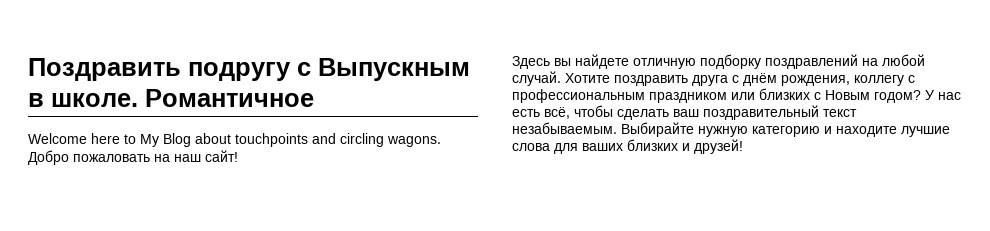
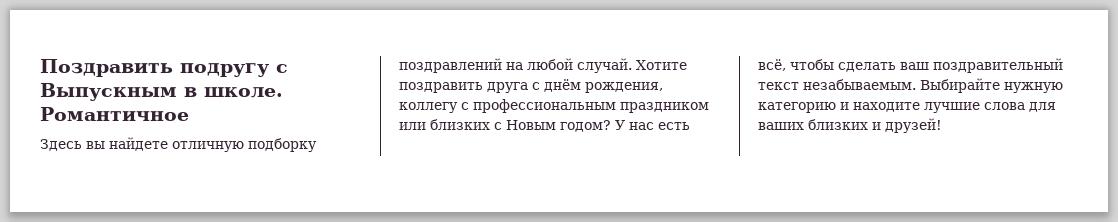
- Welcome here to My Blog about touchpoints and circling wagons. Добро пожаловать на наш сайт!

